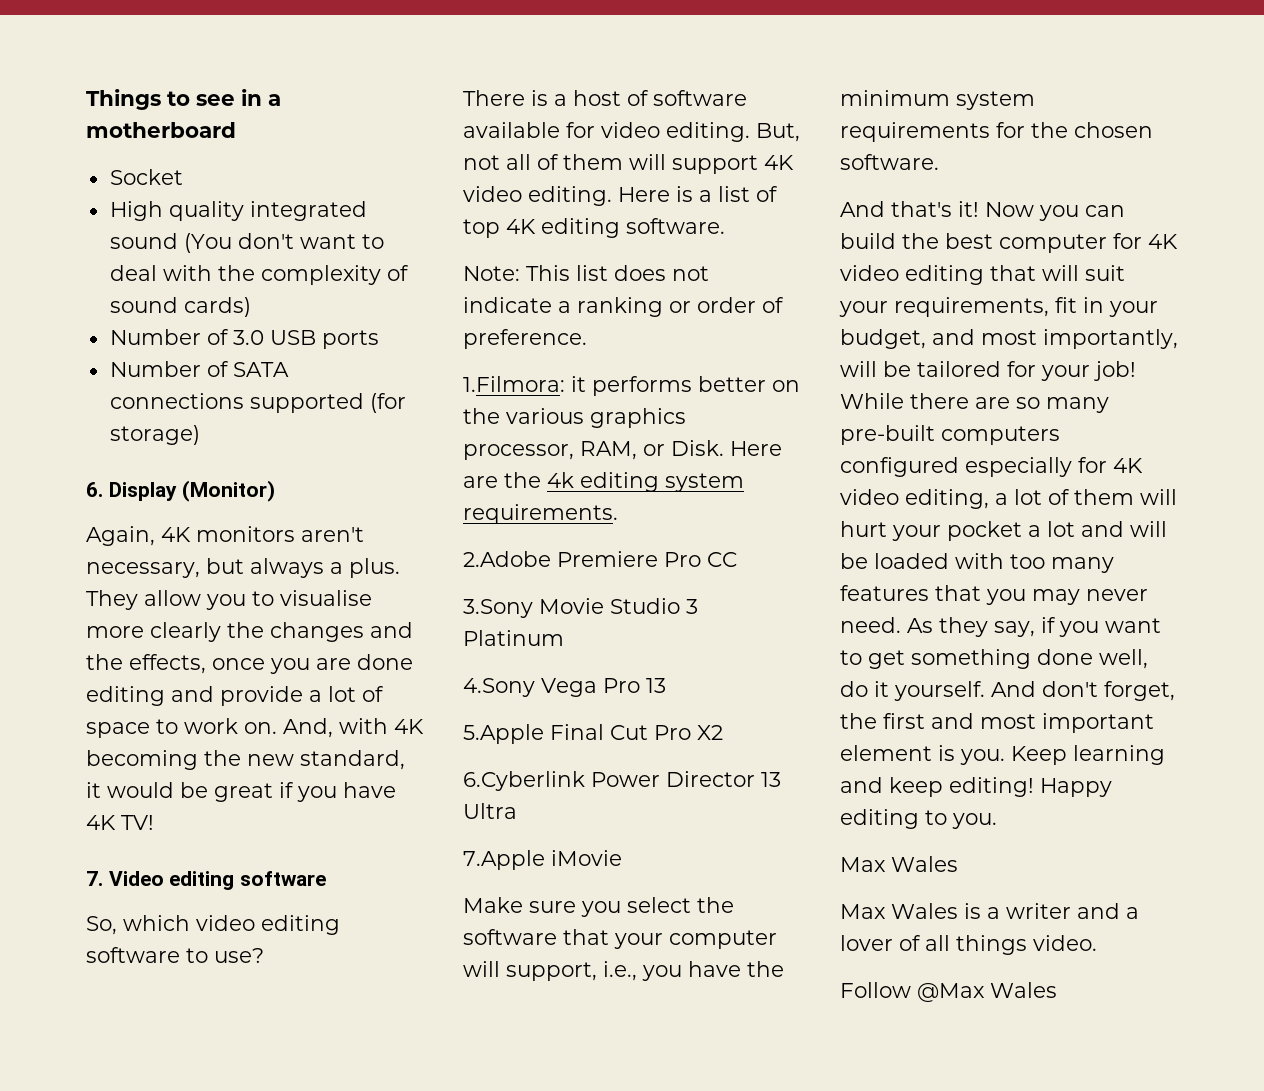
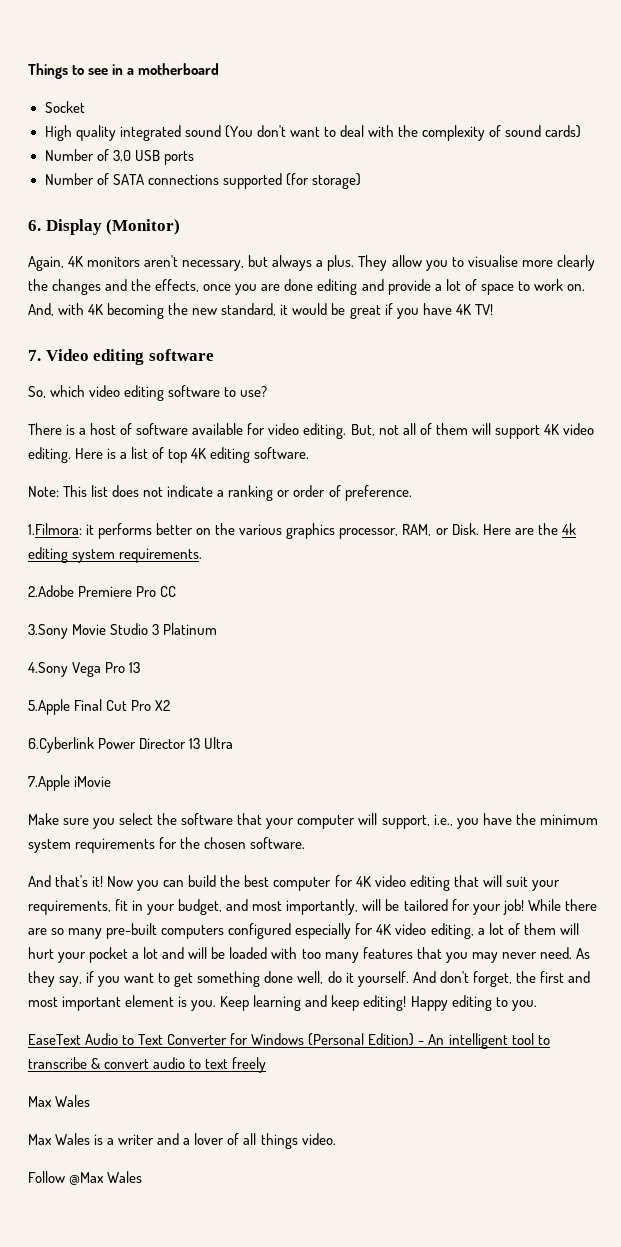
+ EaseText Audio to Text Converter for Windows (Personal Edition) - An intelligent tool to transcribe & convert audio to text freely

